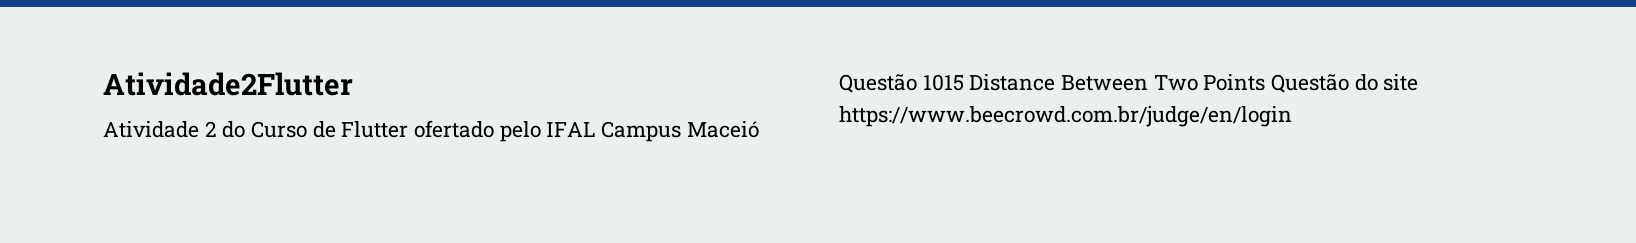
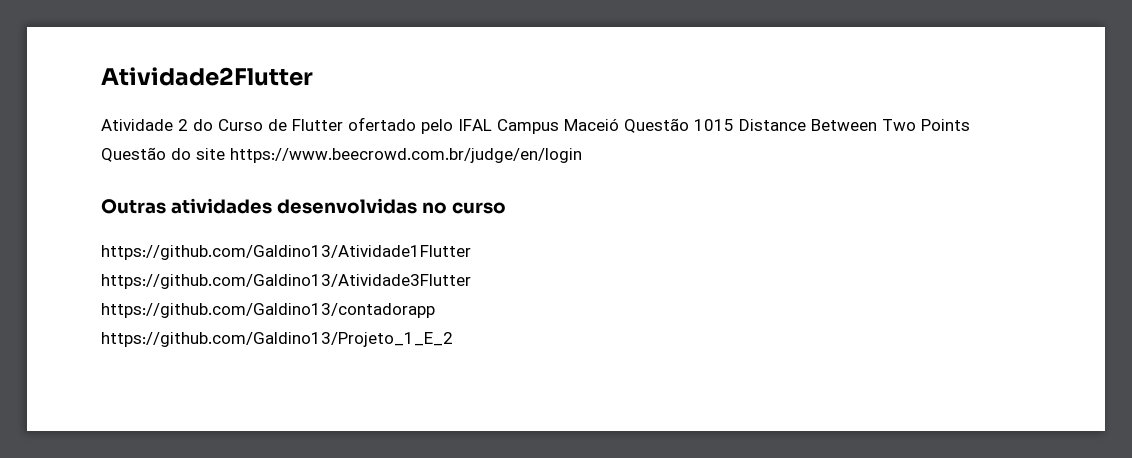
+ Outras atividades desenvolvidas no curso
+ https://github.com/Galdino13/Atividade1Flutter
+ https://github.com/Galdino13/Atividade3Flutter
+ https://github.com/Galdino13/contadorapp
+ https://github.com/Galdino13/Projeto_1_E_2

